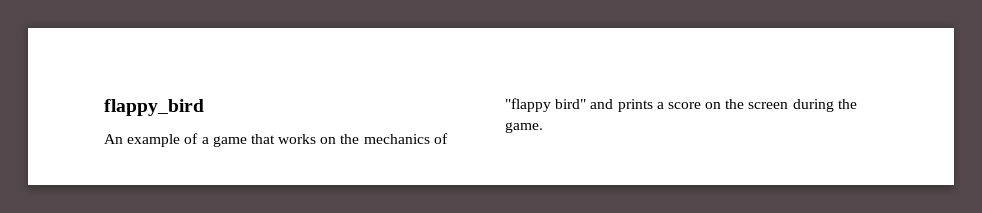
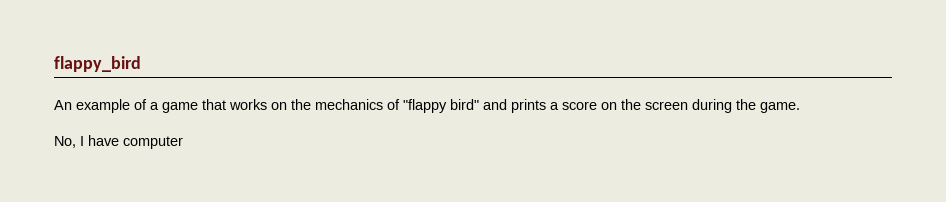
+ No, I have computer

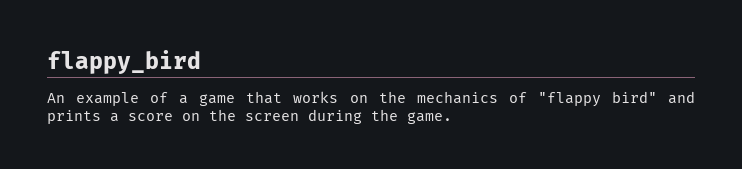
- No, I have computer

